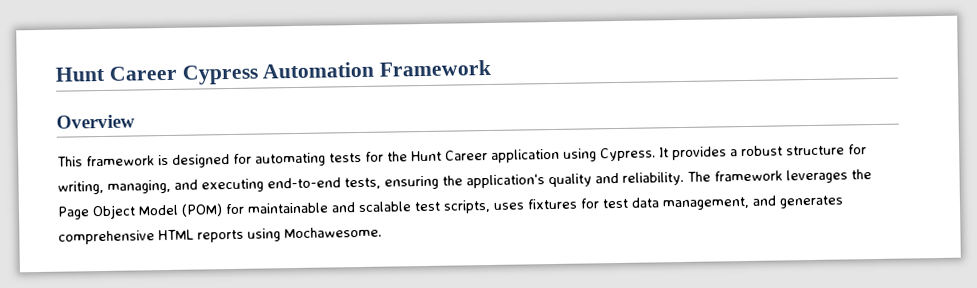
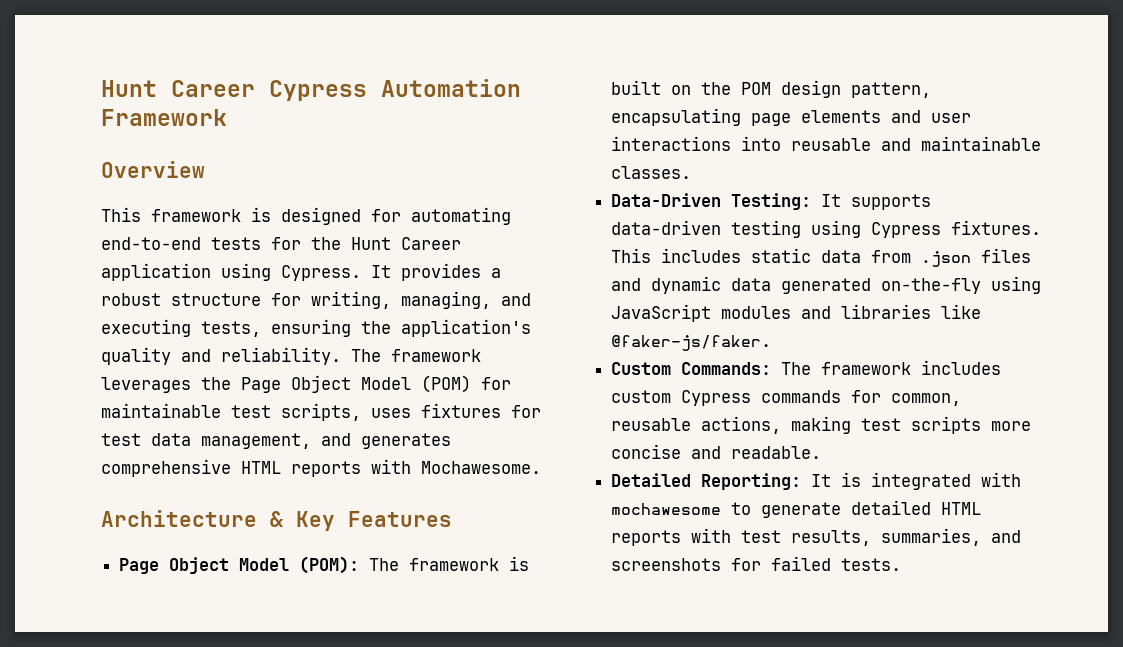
- This framework is designed for automating tests for the Hunt Career application using Cypress.
+ This framework is designed for automating end-to-end tests for the Hunt Career application using Cypress.
- It provides a robust structure for writing, managing, and executing end-to-end tests, ensuring the application's quality and reliability.
+ It provides a robust structure for writing, managing, and executing tests, ensuring the application's quality and reliability.
- The framework leverages the Page Object Model (POM) for maintainable and scalable test scripts, uses fixtures for test data management, and generates comprehensive HTML reports using Mochawesome.
+ The framework leverages the Page Object Model (POM) for maintainable test scripts, uses fixtures for test data management, and generates comprehensive HTML reports with Mochawesome.
+ Architecture & Key Features
+ Page Object Model (POM): The framework is built on the POM design pattern, encapsulating page elements and user interactions into reusable and maintainable classes.
+ Data-Driven Testing: It supports data-driven testing using Cypress fixtures. This includes static data from .json files and dynamic data generated on-the-fly using JavaScript modules and libraries like @faker-js/faker.
+ Custom Commands: The framework includes custom Cypress commands for common, reusable actions, making test scripts more concise and readable.
+ Detailed Reporting: It is integrated with mochawesome to generate detailed HTML reports with test results, summaries, and screenshots for failed tests.

